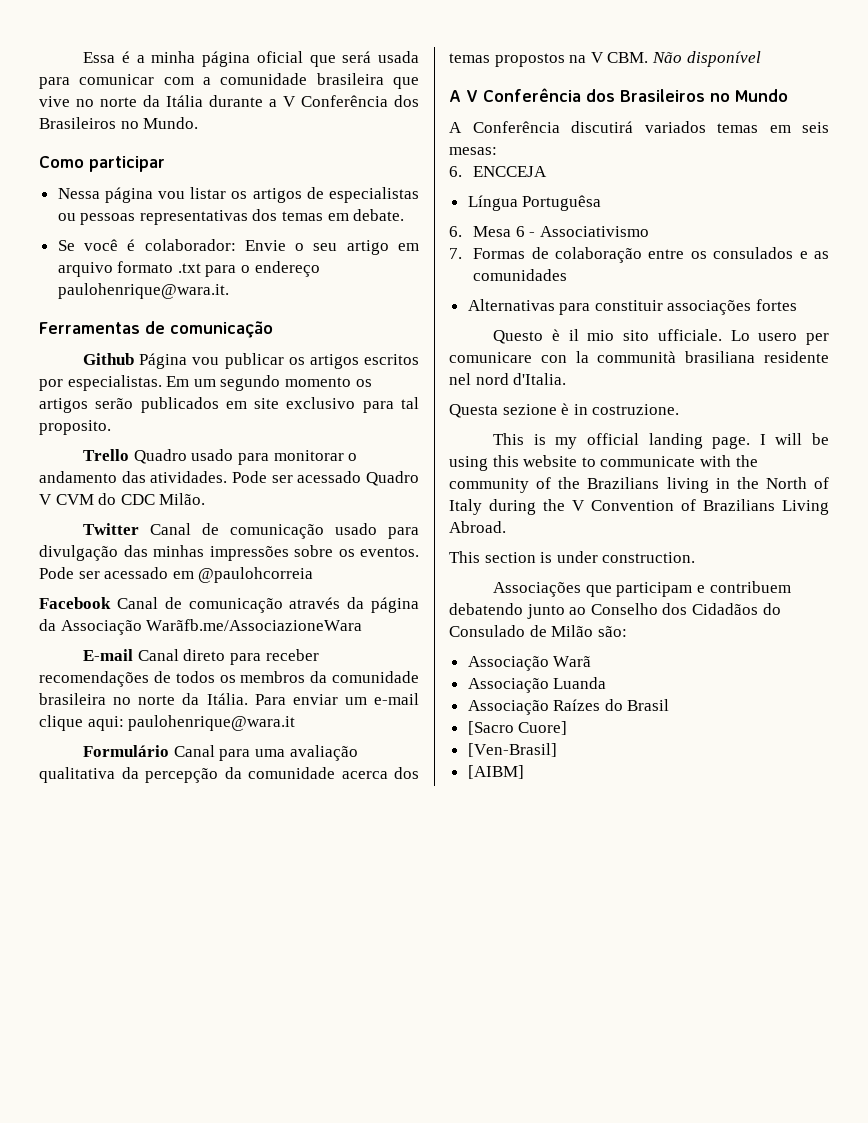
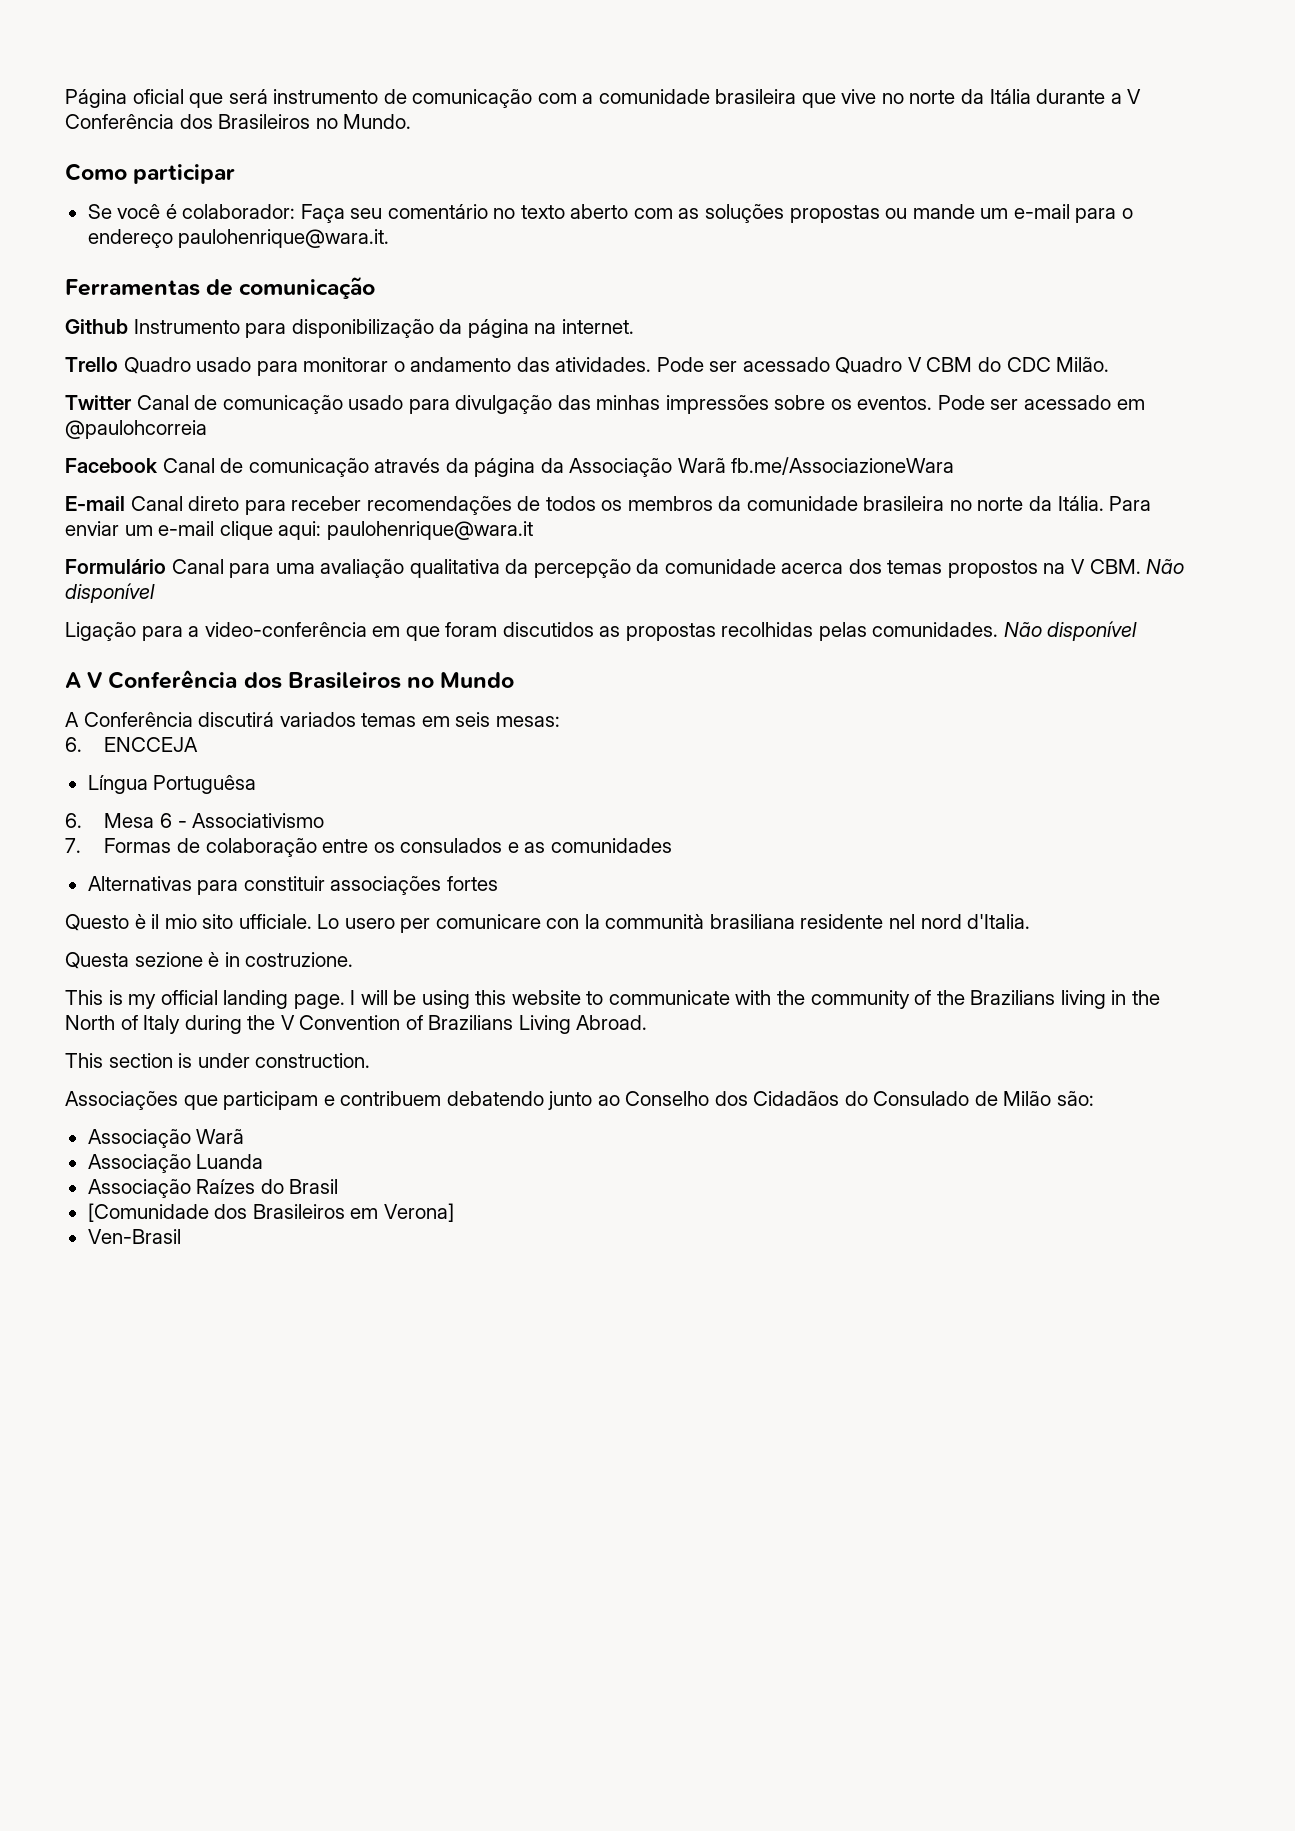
- Essa é a minha página oficial que será usada para comunicar com a comunidade brasileira que vive no norte da Itália durante a V Conferência dos Brasileiros no Mundo.
+ Página oficial que será instrumento de comunicação com a comunidade brasileira que vive no norte da Itália durante a V Conferência dos Brasileiros no Mundo.
- Nessa página vou listar os artigos de especialistas ou pessoas representativas dos temas em debate.
- Se você é colaborador: Envie o seu artigo em arquivo formato .txt para o endereço paulohenrique@wara.it.
+ Se você é colaborador: Faça seu comentário no texto aberto com as soluções propostas ou mande um e-mail para o endereço paulohenrique@wara.it.
- Github Página vou publicar os artigos escritos por especialistas. Em um segundo momento os artigos serão publicados em site exclusivo para tal proposito.
+ Github Instrumento para disponibilização da página na internet.
- Pode ser acessado Quadro V CVM do CDC Milão.
+ Pode ser acessado Quadro V CBM do CDC Milão.
- Facebook Canal de comunicação através da página da Associação Warãfb.me/AssociazioneWara
+ Facebook Canal de comunicação através da página da Associação Warã fb.me/AssociazioneWara
+ Ligação para a video-conferência em que foram discutidos as propostas recolhidas pelas comunidades. Não disponível
- [Sacro Cuore]
- [Ven-Brasil]
- [AIBM]
+ [Comunidade dos Brasileiros em Verona]
+ Ven-Brasil

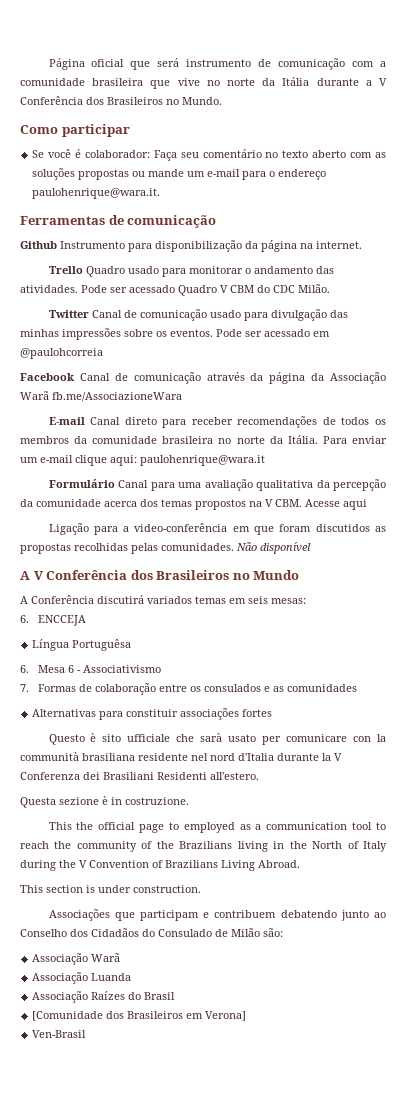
- Formulário Canal para uma avaliação qualitativa da percepção da comunidade acerca dos temas propostos na V CBM. Não disponível
+ Formulário Canal para uma avaliação qualitativa da percepção da comunidade acerca dos temas propostos na V CBM. Acesse aqui
- Questo è il mio sito ufficiale. Lo usero per comunicare con la communità brasiliana residente nel nord d'Italia.
+ Questo è sito ufficiale che sarà usato per comunicare con la communità brasiliana residente nel nord d'Italia durante la V Conferenza dei Brasiliani Residenti all'estero.
- This is my official landing page. I will be using this website to communicate with the community of the Brazilians living in the North of Italy during the V Convention of Brazilians Living Abroad.
+ This the official page to employed as a communication tool to reach the community of the Brazilians living in the North of Italy during the V Convention of Brazilians Living Abroad.

